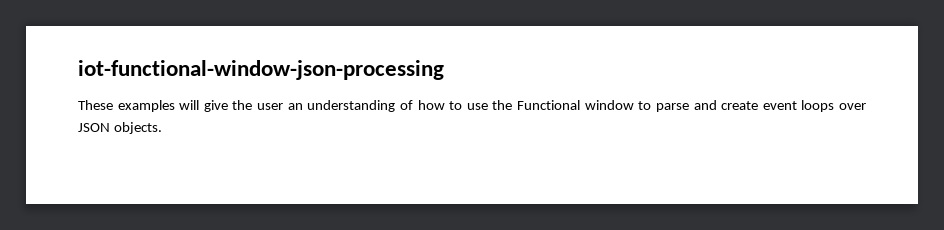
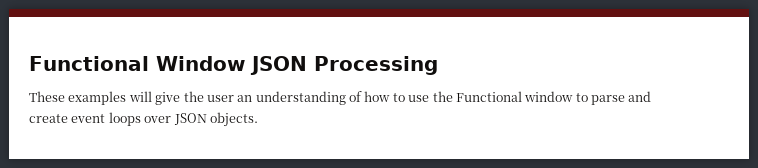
- iot-functional-window-json-processing
+ Functional Window JSON Processing

